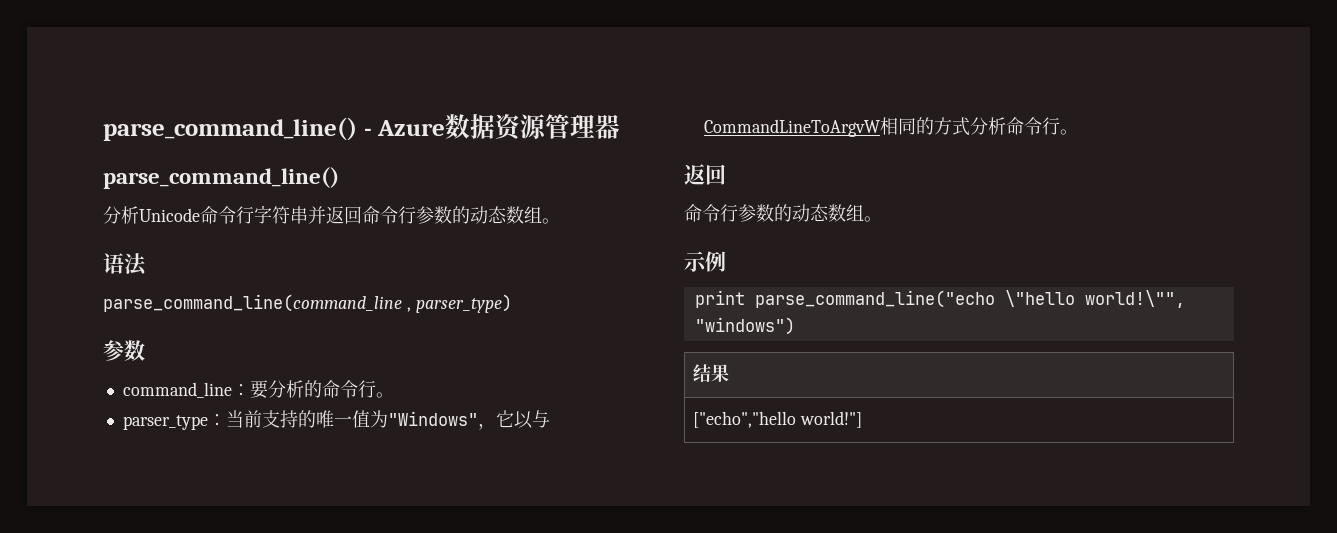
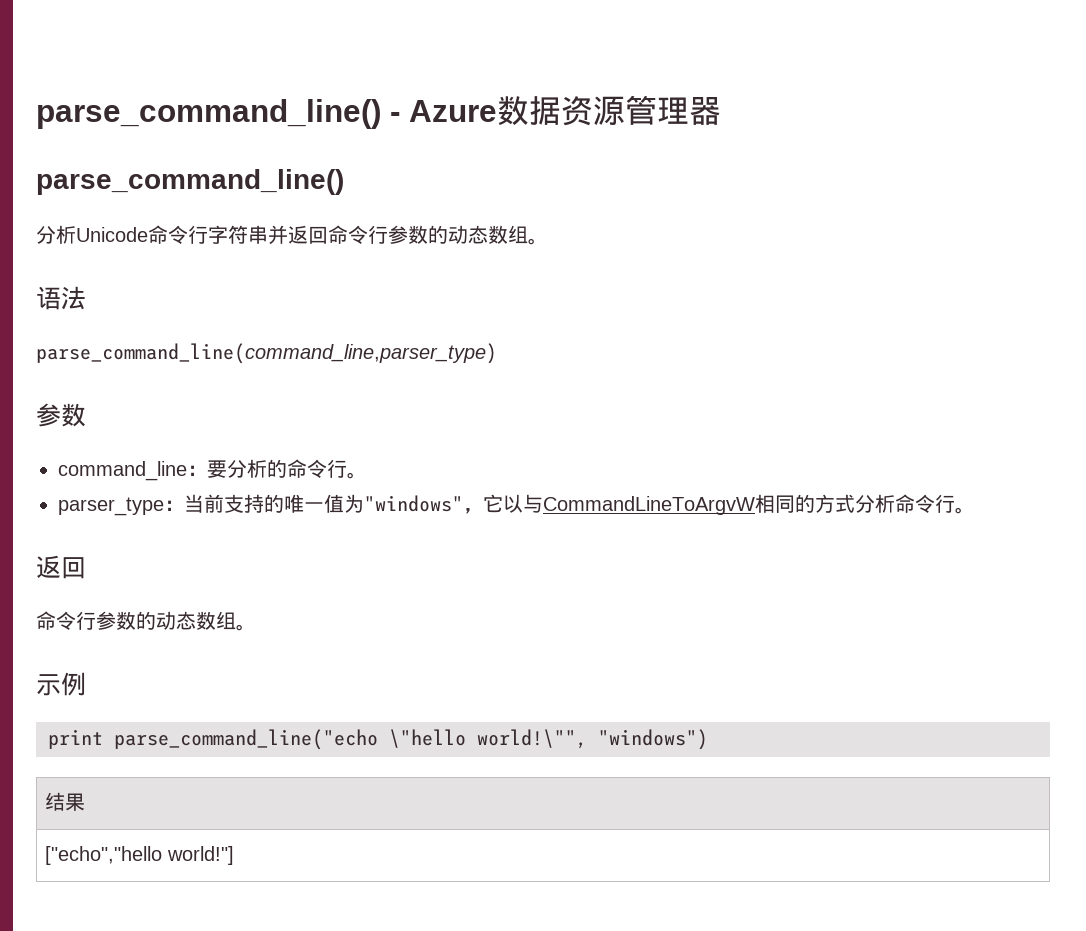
- parse_command_line(command_line , parser_type)
+ parse_command_line(command_line,parser_type)
- parser_type：当前支持的唯一值为"Windows"，它以与CommandLineToArgvW相同的方式分析命令行。
+ parser_type：当前支持的唯一值为"windows"，它以与CommandLineToArgvW相同的方式分析命令行。

